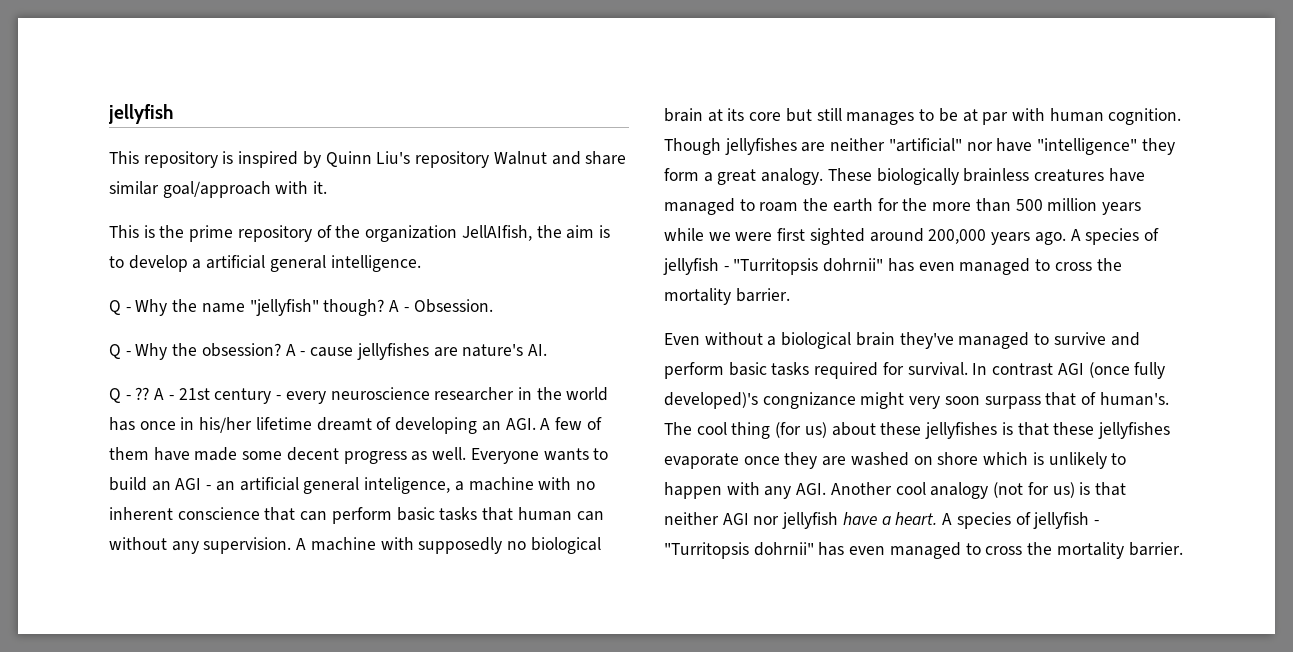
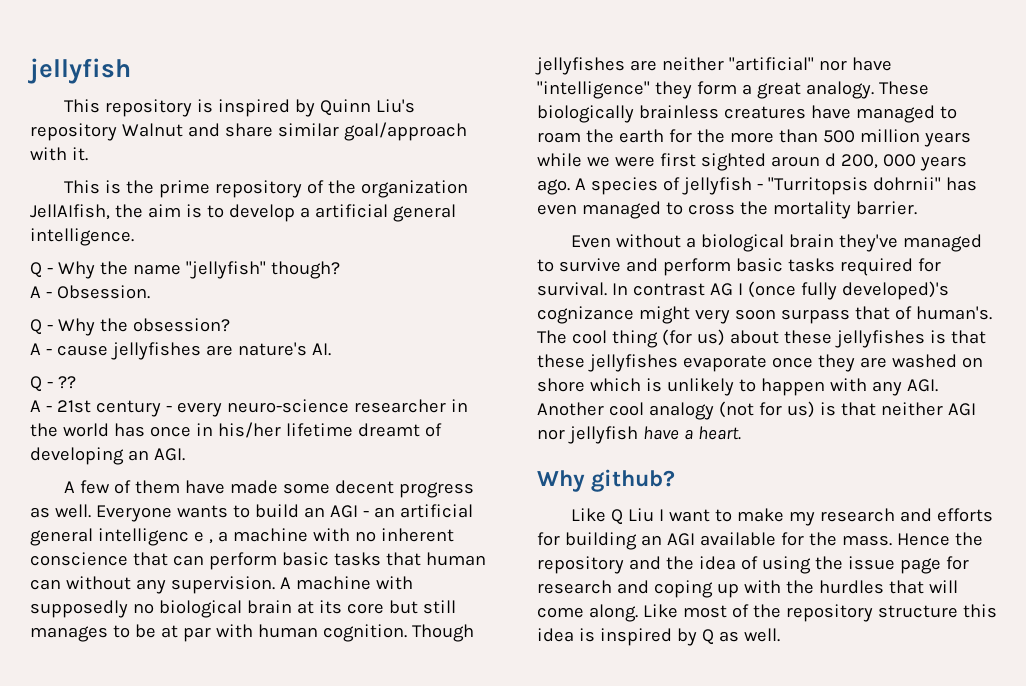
- Q - Why the name "jellyfish" though? A - Obsession.
+ Q - Why the name "jellyfish" though?
+ A - Obsession.
- Q - Why the obsession? A - cause jellyfishes are nature's AI.
+ Q - Why the obsession?
+ A - cause jellyfishes are nature's AI.
- Q - ?? A - 21st century - every neuroscience researcher in the world has once in his/her lifetime dreamt of developing an AGI. A few of them have made some decent progress as well.
+ Q - ??
+ A - 21st century - every neuro-science researcher in the world has once in his/her lifetime dreamt of developing an AGI.
+ A few of them have made some decent progress as well.
- Everyone wants to build an AGI - an artificial general inteligence, a machine with no inherent conscience that can perform basic tasks that human can without any supervision.
+ Everyone wants to build an AGI - an artificial general intelligenc e , a machine with no inherent conscience that can perform basic tasks that human can without any supervision.
- These biologically brainless creatures have managed to roam the earth for the more than 500 million years while we were first sighted around 200,000 years ago.
+ These biologically brainless creatures have managed to roam the earth for the more than 500 million years while we were first sighted aroun d 200, 000 years ago.
- In contrast AGI (once fully developed)'s congnizance might very soon surpass that of human's.
+ In contrast AG I (once fully developed)'s cognizance might very soon surpass that of human's.
- The cool thing (for us) about these jellyfishes is that these jellyfishes evaporate once they are washed on shore which is unlikely to happen with any AGI. Another cool analogy (not for us) is that neither AGI nor jellyfish have a heart. A species of jellyfish - "Turritopsis dohrnii" has even managed to cross the mortality barrier.
+ The cool thing (for us) about these jellyfishes is that these jellyfishes evaporate once they are washed on shore which is unlikely to happen with any AGI. Another cool analogy (not for us) is that neither AGI nor jellyfish have a heart.
+ Why github?
+ Like Q Liu I want to make my research and efforts for building an AGI available for the mass. Hence the repository and the idea of using the issue page for research and coping up with the hurdles that will come along. Like most of the repository structure this idea is inspired by Q as well.

